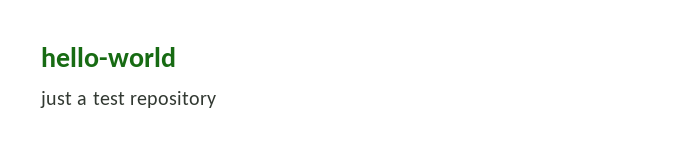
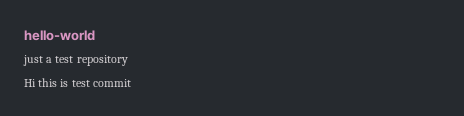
+ Hi this is test commit

